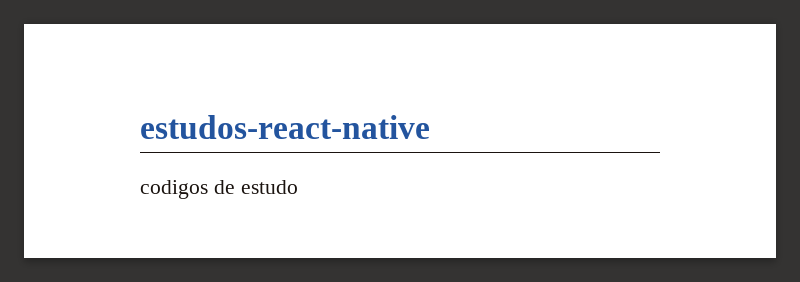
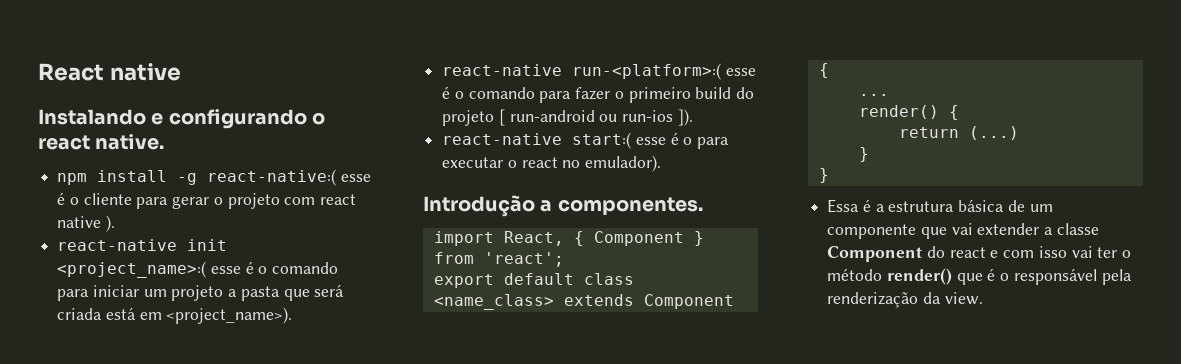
- estudos-react-native
- codigos de estudo
+ React native
+ Instalando e configurando o react native.
+ npm install -g react-native:( esse é o cliente para gerar o projeto com react native ).
+ react-native init <project_name>:( esse é o comando para iniciar um projeto a pasta que será criada está em <project_name>).
+ react-native run-<platform>:( esse é o comando para fazer o primeiro build do projeto [ run-android ou run-ios ]).
+ react-native start:( esse é o para executar o react no emulador).
+ Introdução a componentes.
+ import React, { Component } from 'react';
+ export default class <name_class> extends Component {
+ ...
+ render() {
+ return (...)
+ }
+ }
+ Essa é a estrutura básica de um componente que vai extender a classe Component do react e com isso vai ter o método render() que é o responsável pela renderização da view.

